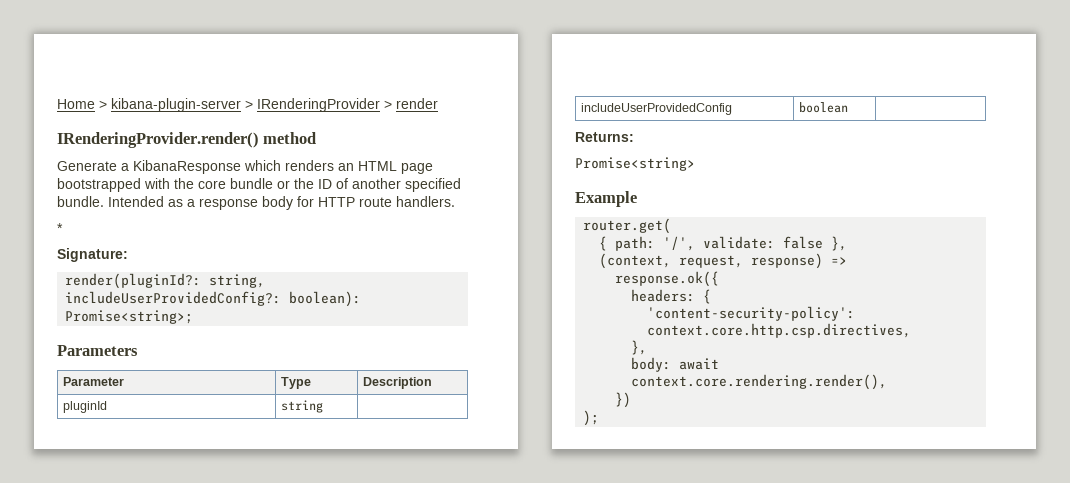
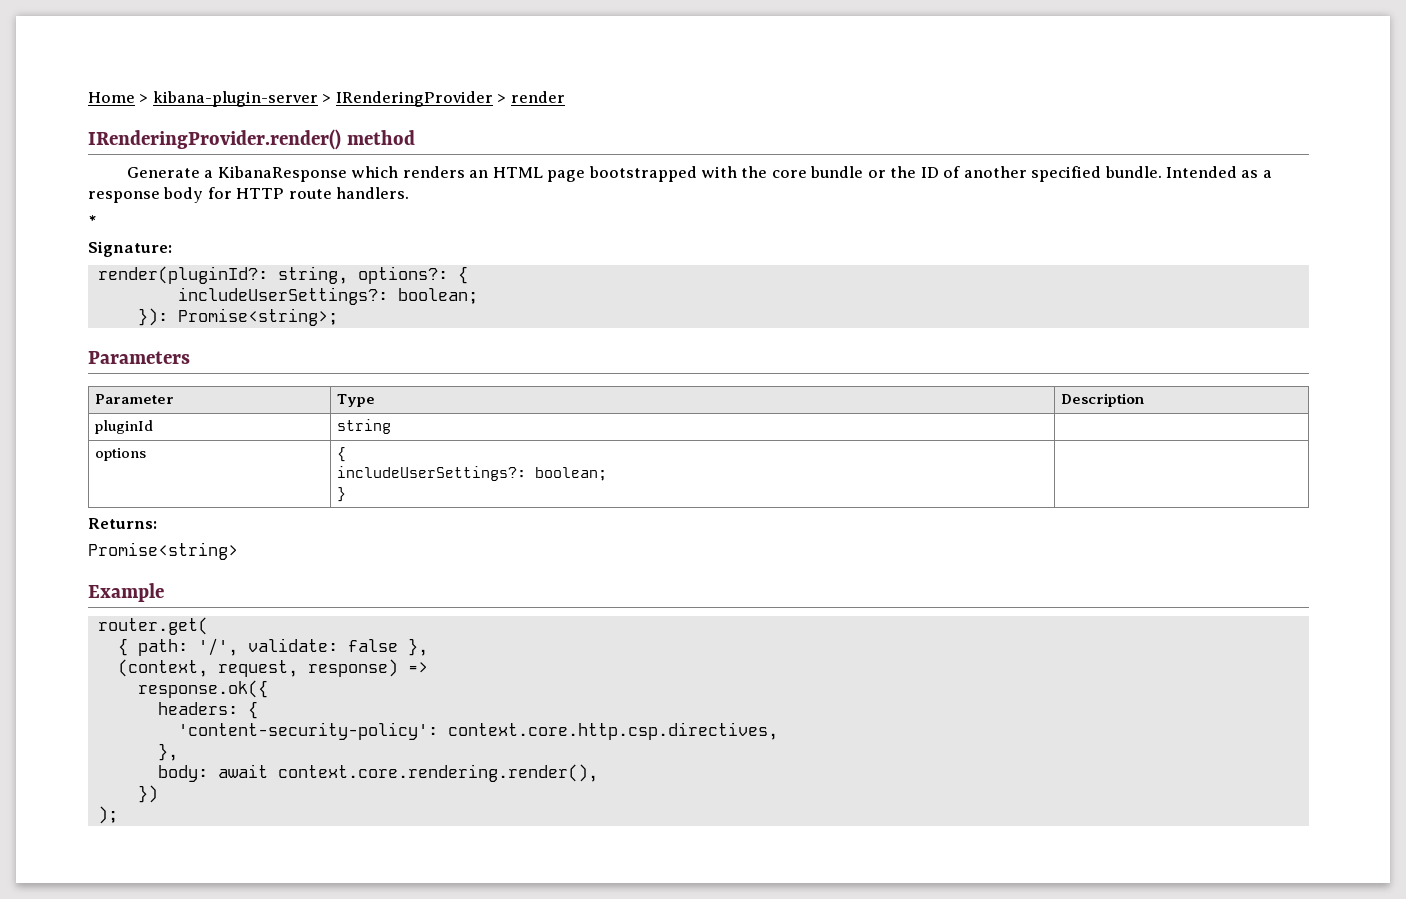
- render(pluginId?: string, includeUserProvidedConfig?: boolean): Promise<string>;
+ render(pluginId?: string, options?: {
+ includeUserSettings?: boolean;
+ }): Promise<string>;
- includeUserProvidedConfig | boolean |
+ options | {
+ includeUserSettings?: boolean;
+ } |

